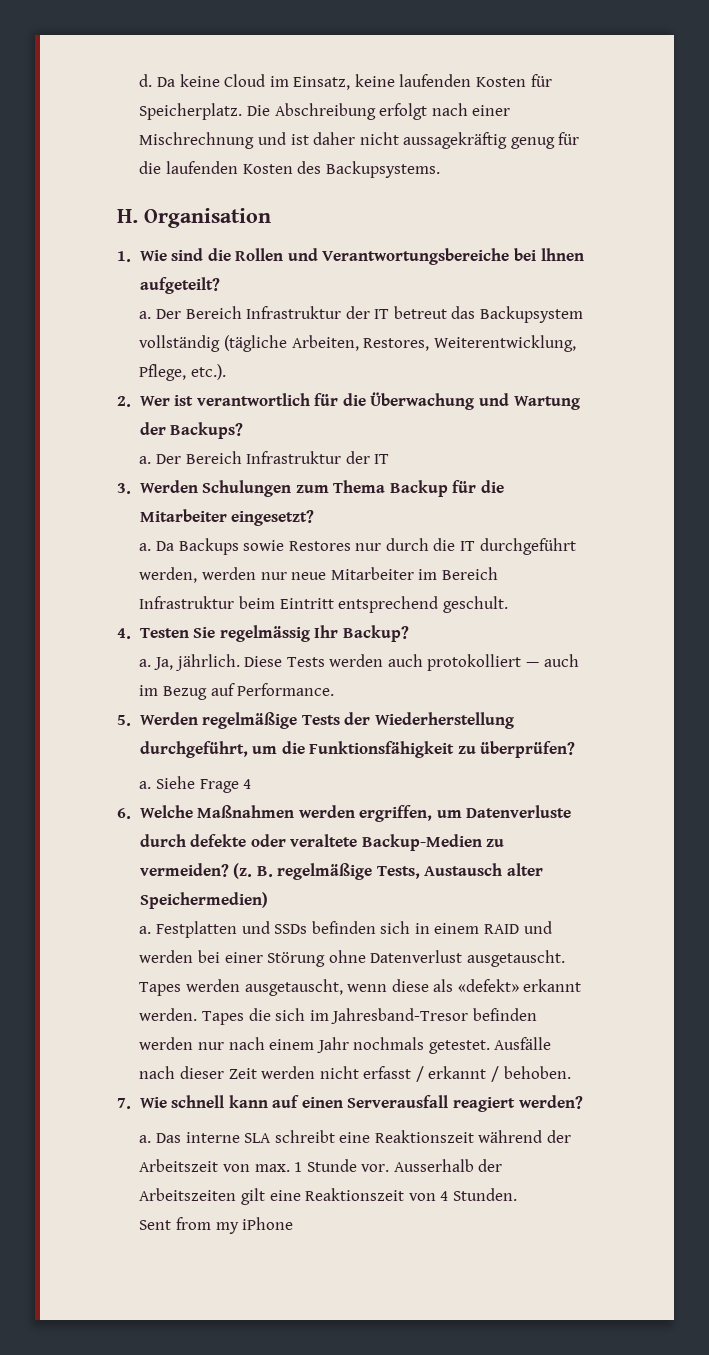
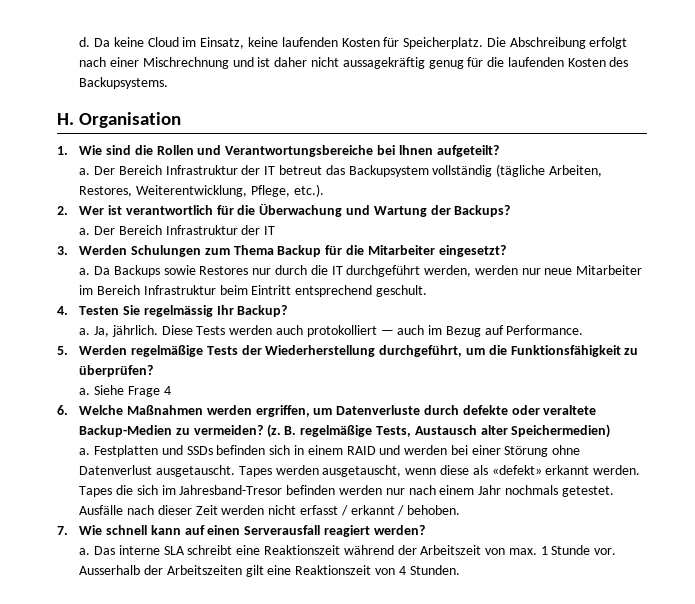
- Sent from my iPhone

